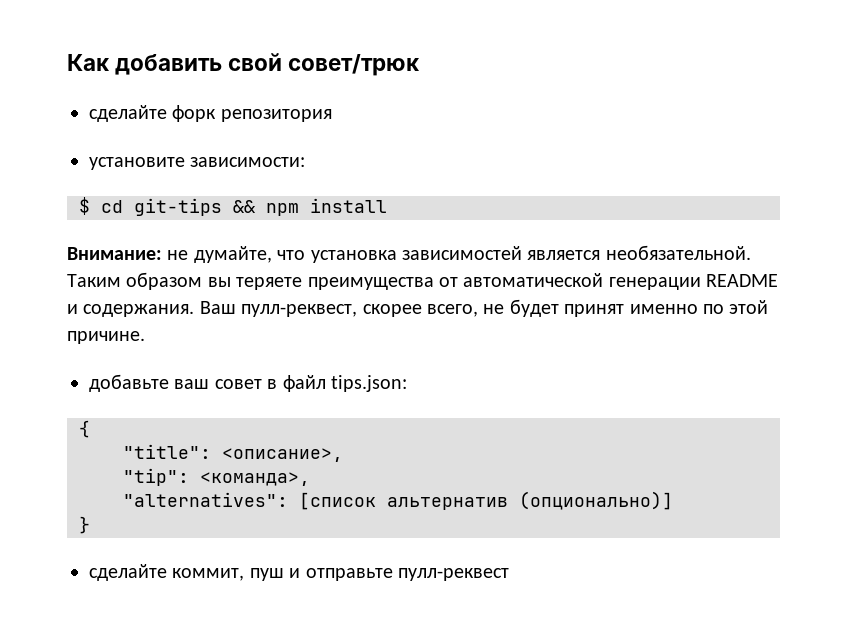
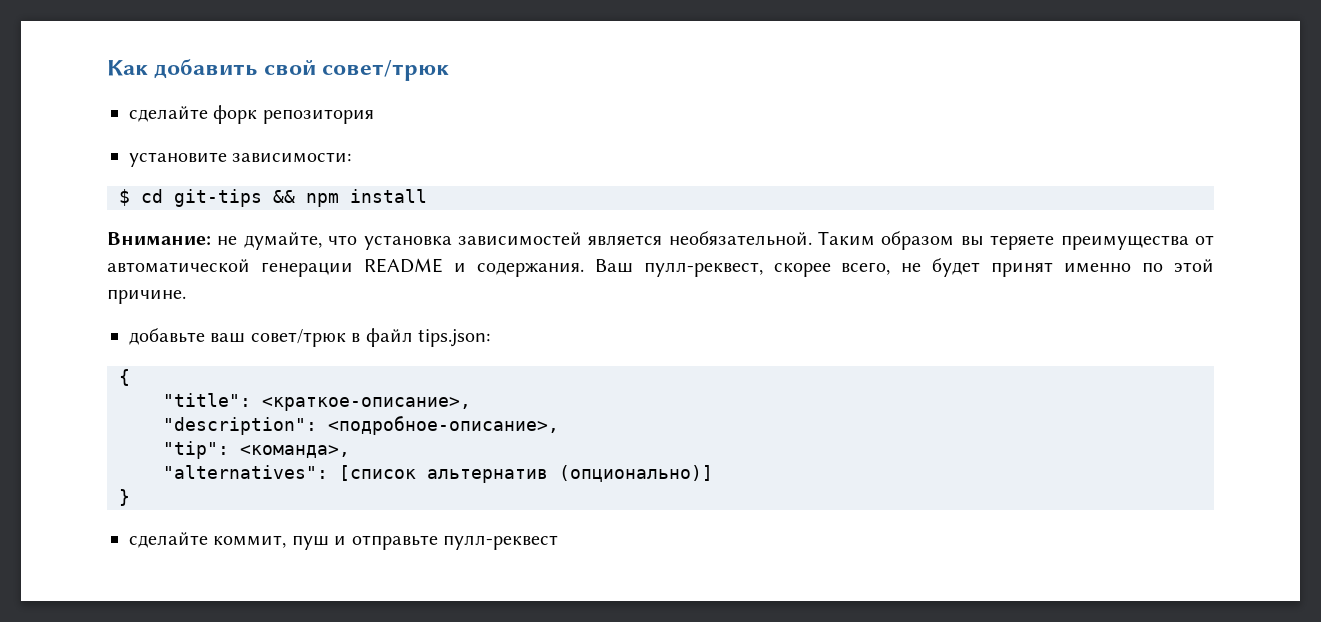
- добавьте ваш совет в файл tips.json:
+ добавьте ваш совет/трюк в файл tips.json:
- "title": <описание>,
+ "title": <краткое-описание>,
+ "description": <подробное-описание>,

